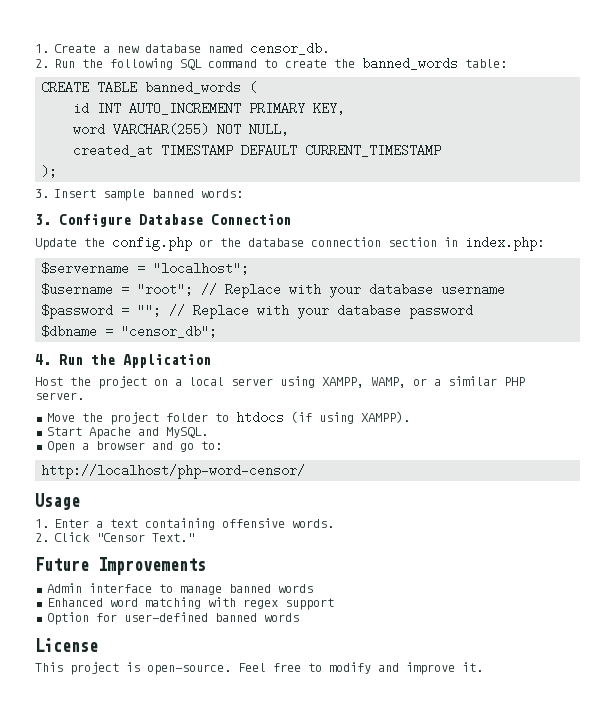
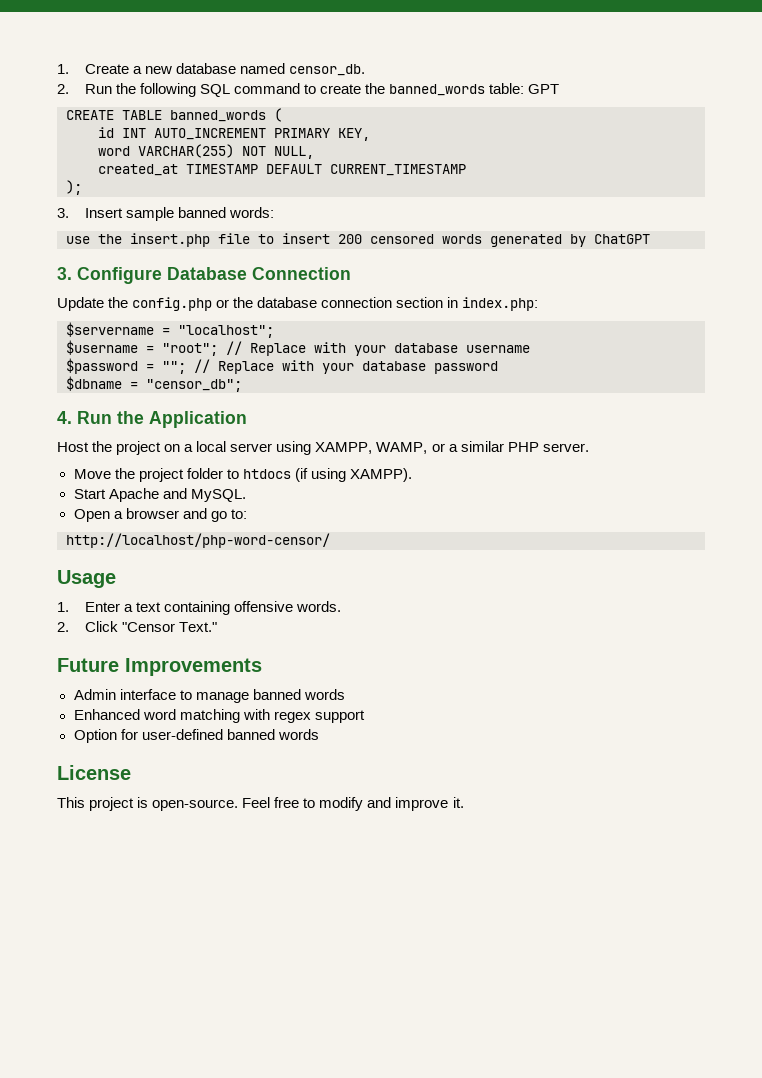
- 2. Run the following SQL command to create the banned_words table:
+ 2. Run the following SQL command to create the banned_words table: GPT
+ use the insert.php file to insert 200 censored words generated by ChatGPT

